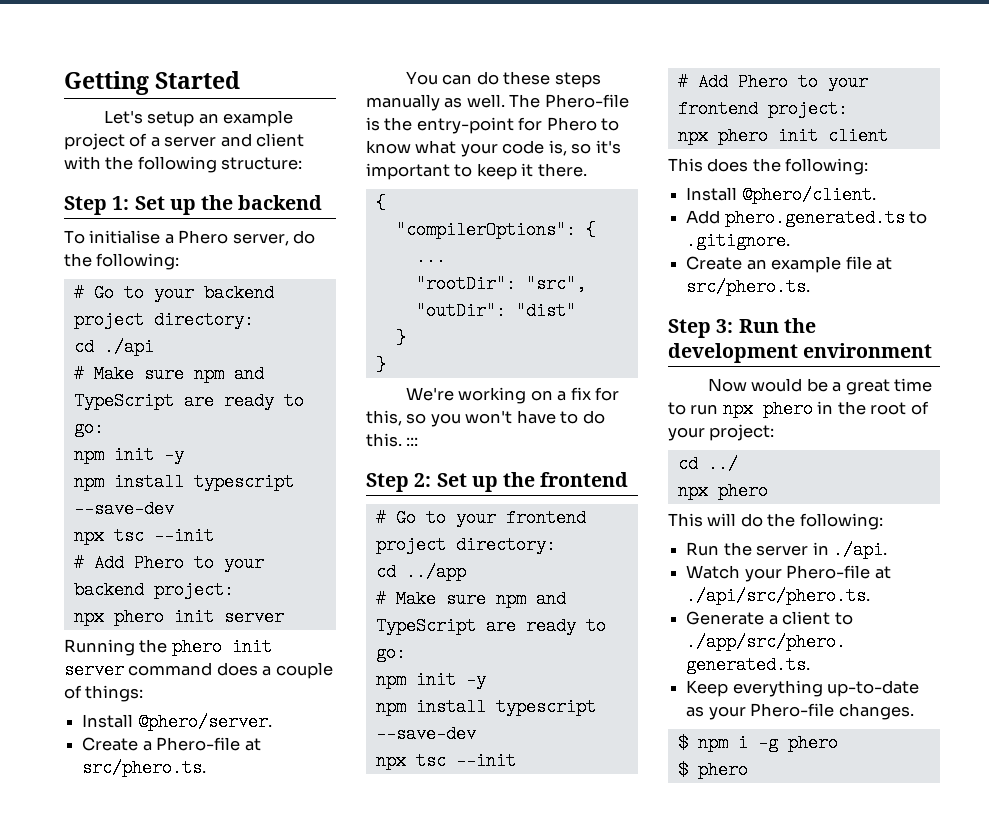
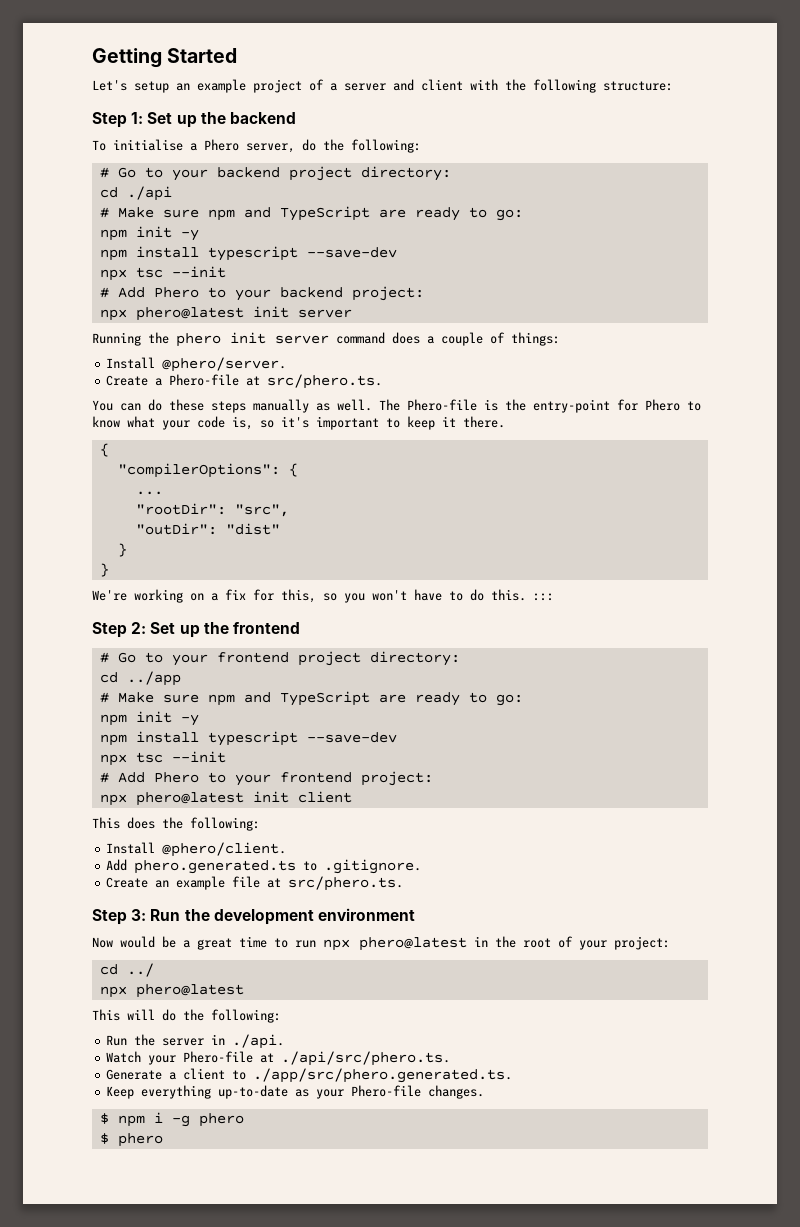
- npx phero init server
+ npx phero@latest init server
- npx phero init client
+ npx phero@latest init client
- Now would be a great time to run npx phero in the root of your project:
+ Now would be a great time to run npx phero@latest in the root of your project:
  cd ../
- npx phero
+ npx phero@latest

